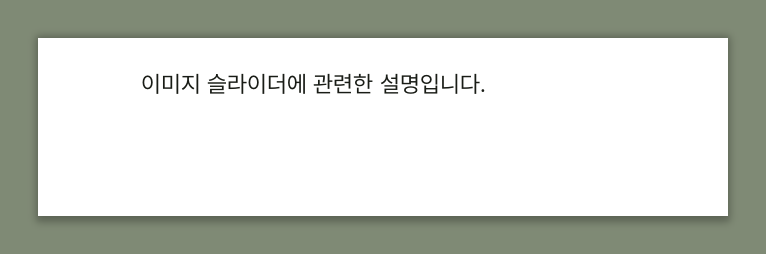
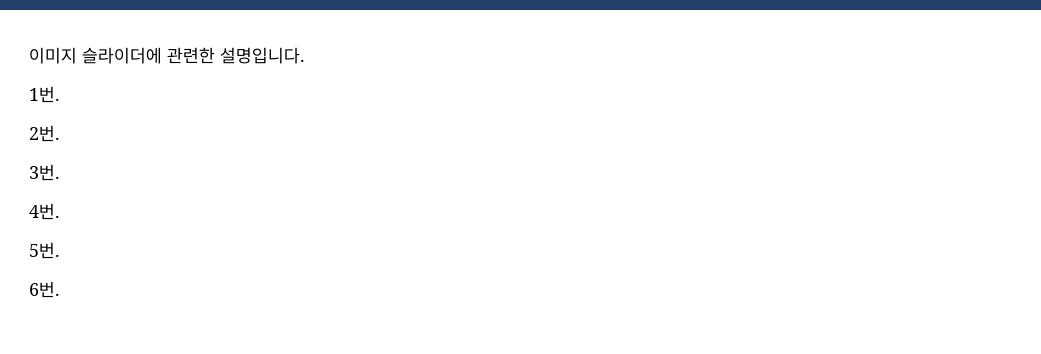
+ 1번.
+ 2번.
+ 3번.
+ 4번.
+ 5번.
+ 6번.

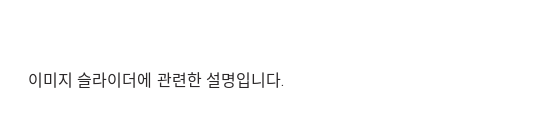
- 1번.
- 2번.
- 3번.
- 4번.
- 5번.
- 6번.

